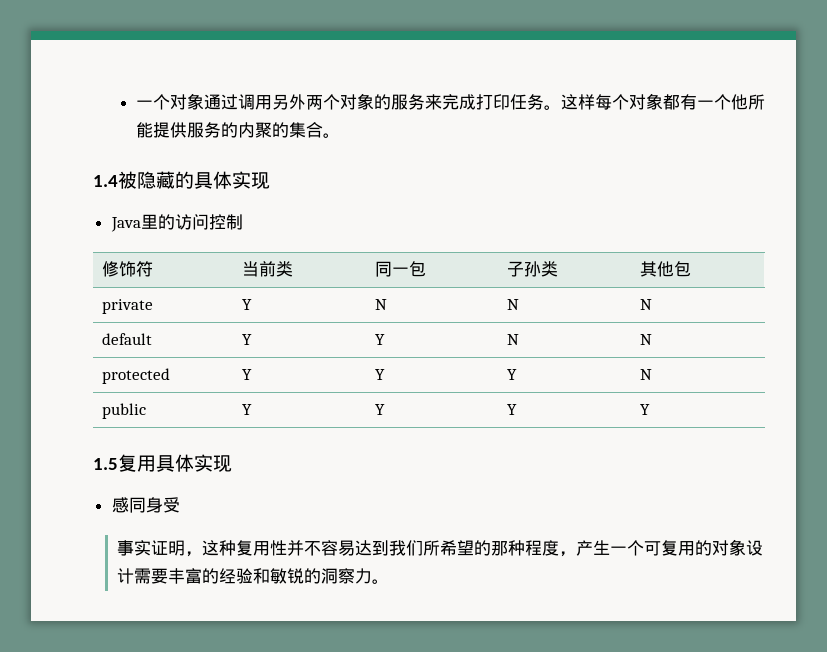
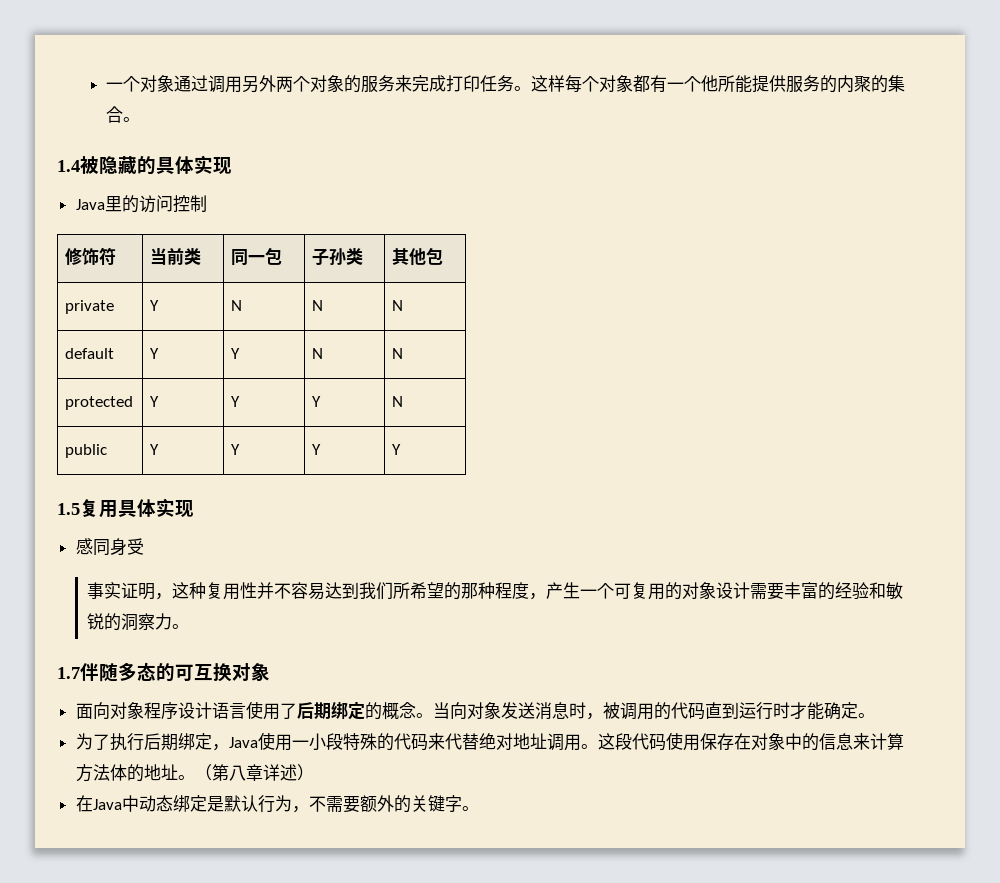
+ 1.7伴随多态的可互换对象
+ 面向对象程序设计语言使用了后期绑定的概念。当向对象发送消息时，被调用的代码直到运行时才能确定。
+ 为了执行后期绑定，Java使用一小段特殊的代码来代替绝对地址调用。这段代码使用保存在对象中的信息来计算方法体的地址。（第八章详述）
+ 在Java中动态绑定是默认行为，不需要额外的关键字。

